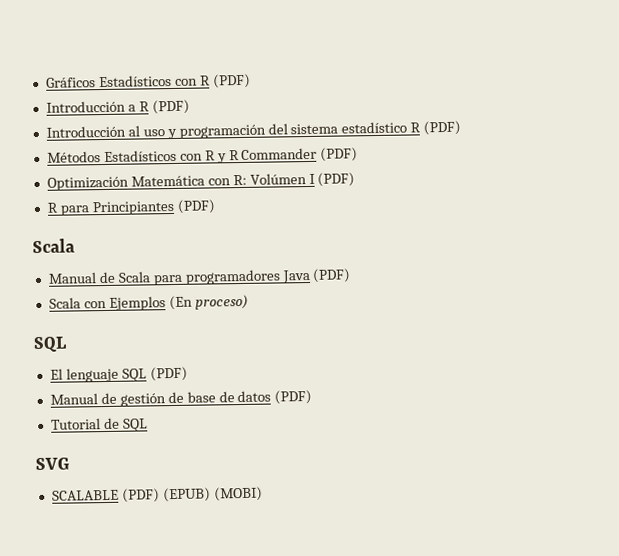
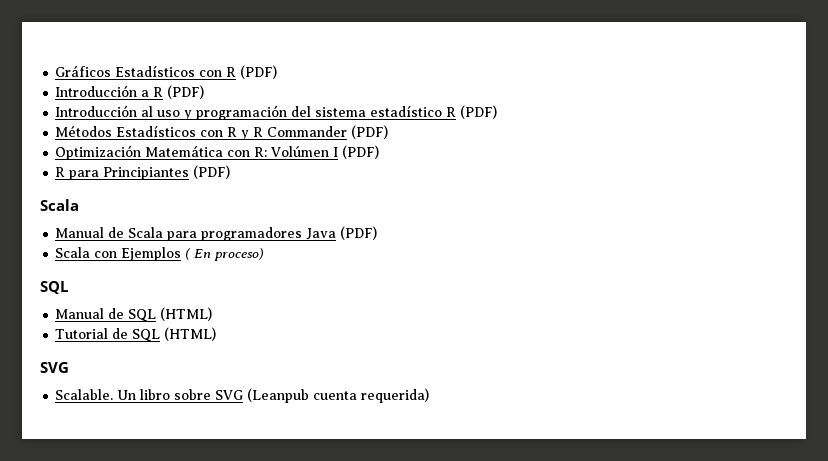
- Scala con Ejemplos (En proceso)
+ Scala con Ejemplos ( En proceso)
- El lenguaje SQL (PDF)
- Manual de gestión de base de datos (PDF)
+ Manual de SQL (HTML)
- Tutorial de SQL
+ Tutorial de SQL (HTML)
- SCALABLE (PDF) (EPUB) (MOBI)
+ Scalable. Un libro sobre SVG (Leanpub cuenta requerida)

